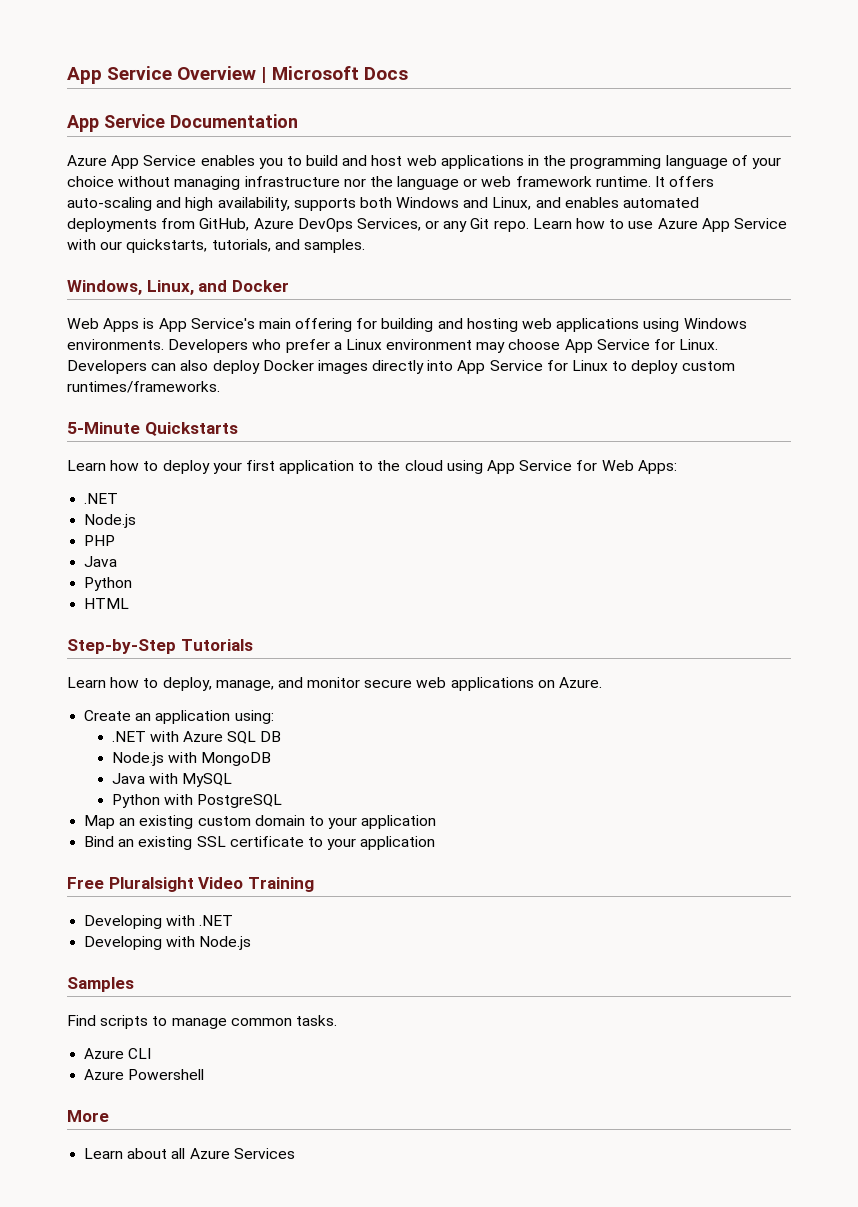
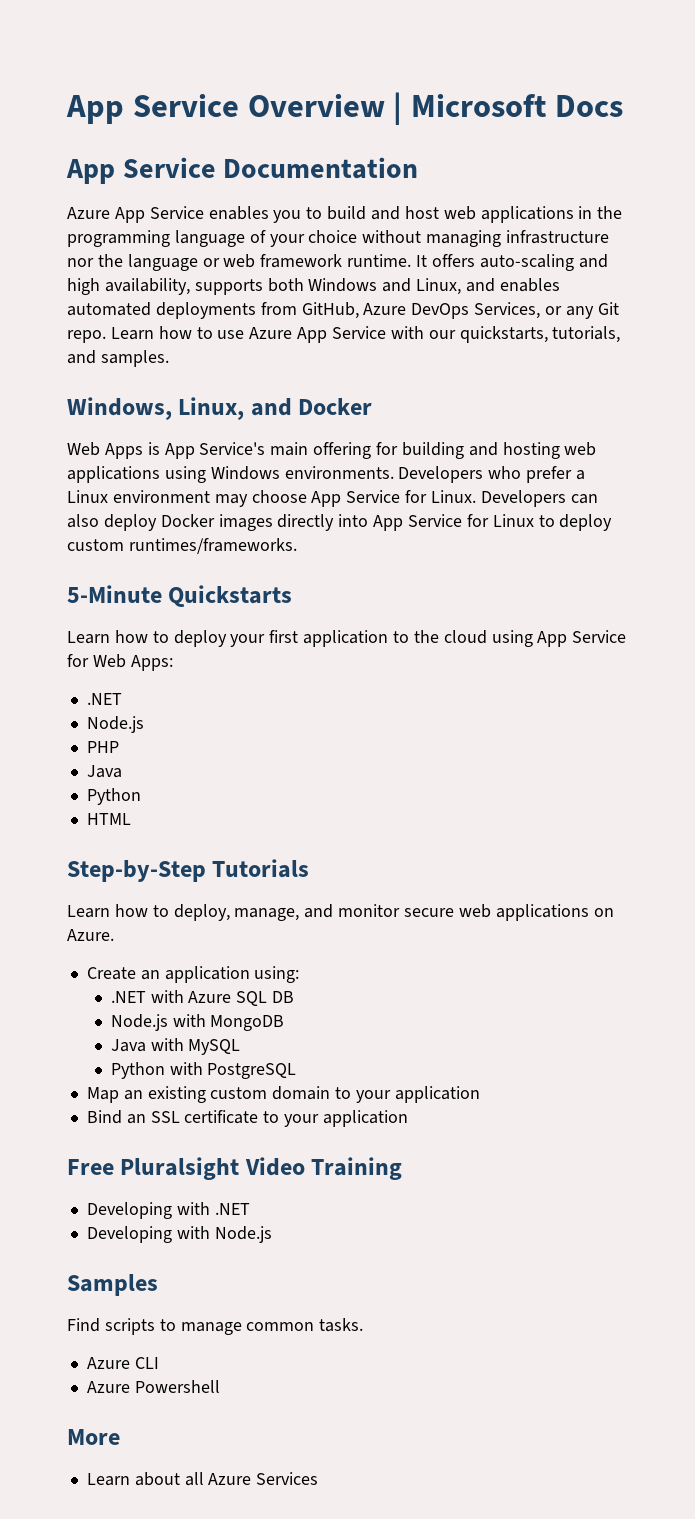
- Bind an existing SSL certificate to your application
+ Bind an SSL certificate to your application

